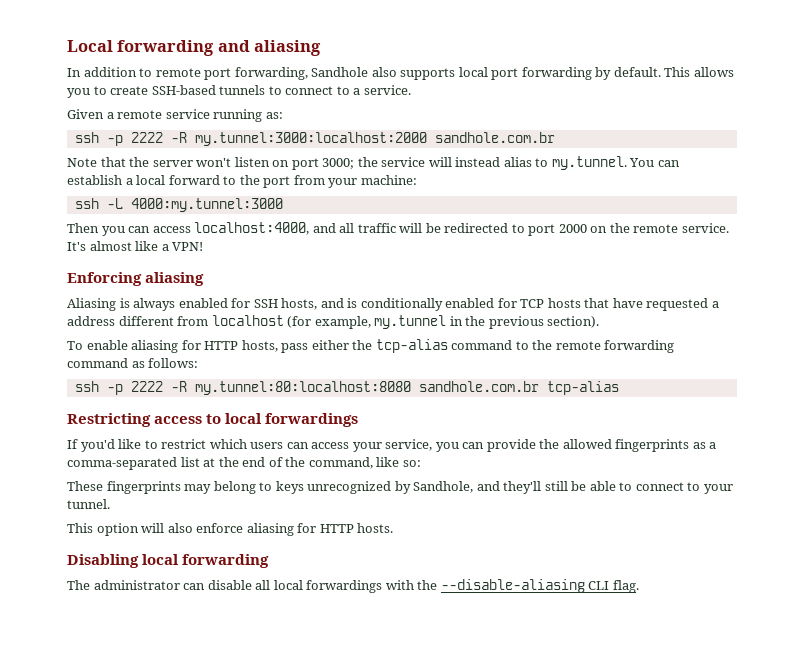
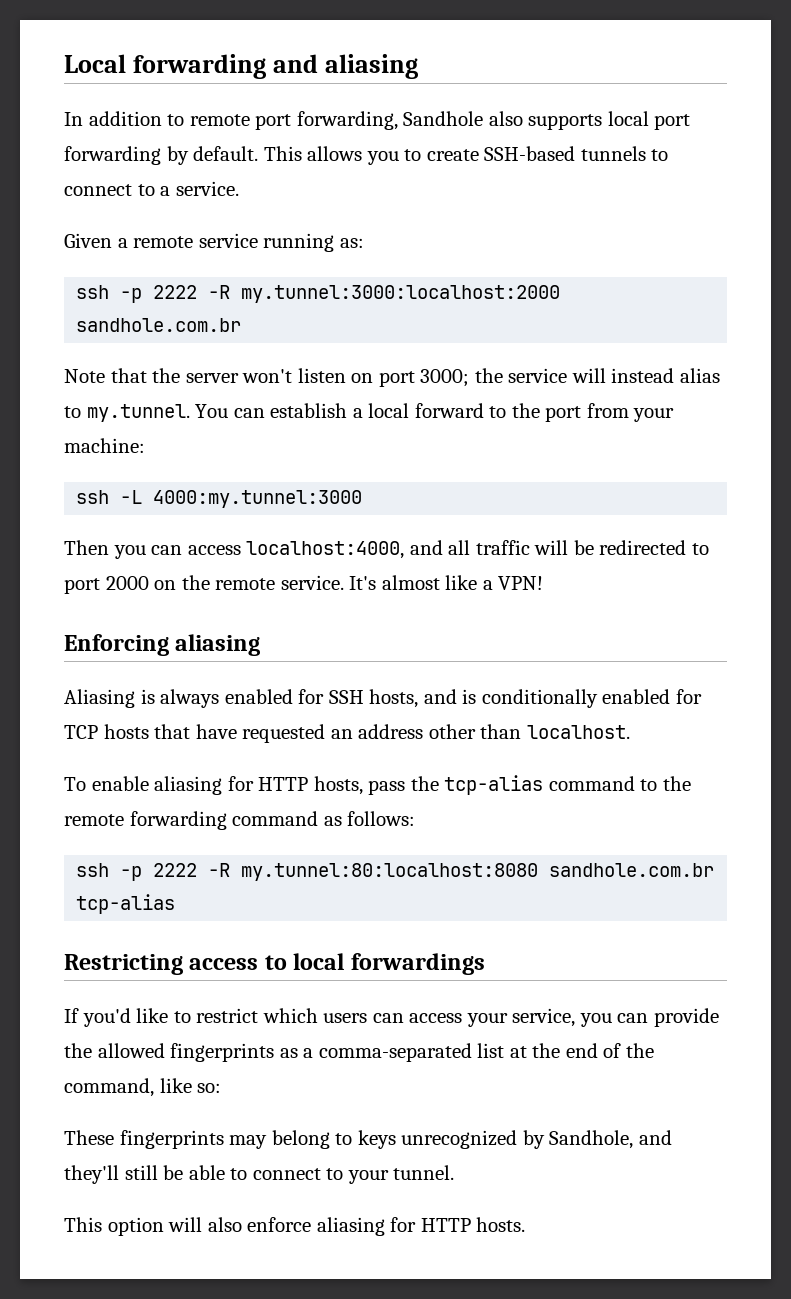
- Aliasing is always enabled for SSH hosts, and is conditionally enabled for TCP hosts that have requested a address different from localhost (for example, my.tunnel in the previous section).
+ Aliasing is always enabled for SSH hosts, and is conditionally enabled for TCP hosts that have requested an address other than localhost.
- To enable aliasing for HTTP hosts, pass either the tcp-alias command to the remote forwarding command as follows:
+ To enable aliasing for HTTP hosts, pass the tcp-alias command to the remote forwarding command as follows:
- Disabling local forwarding
- The administrator can disable all local forwardings with the --disable-aliasing CLI flag.

